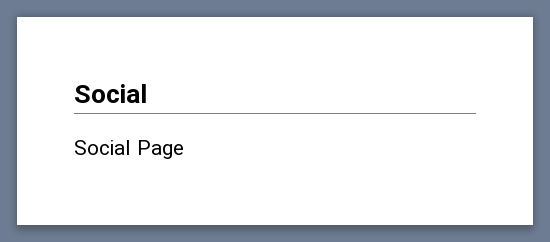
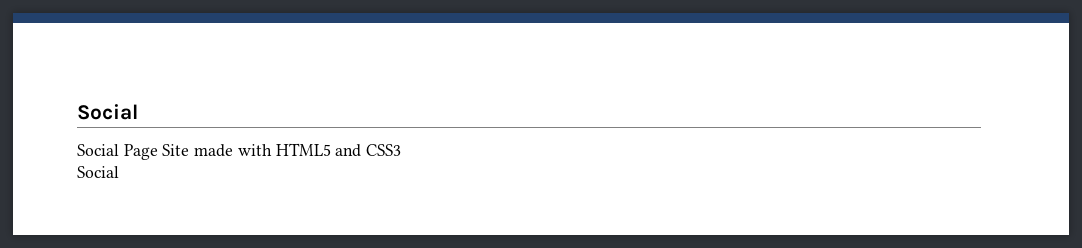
- Social Page
+ Social Page Site made with HTML5 and CSS3
+ Social

